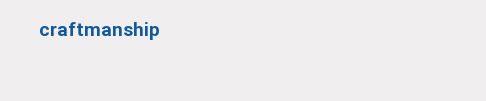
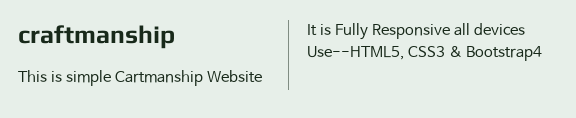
+ This is simple Cartmanship Website It is Fully Responsive all devices Use--HTML5, CSS3 & Bootstrap4

